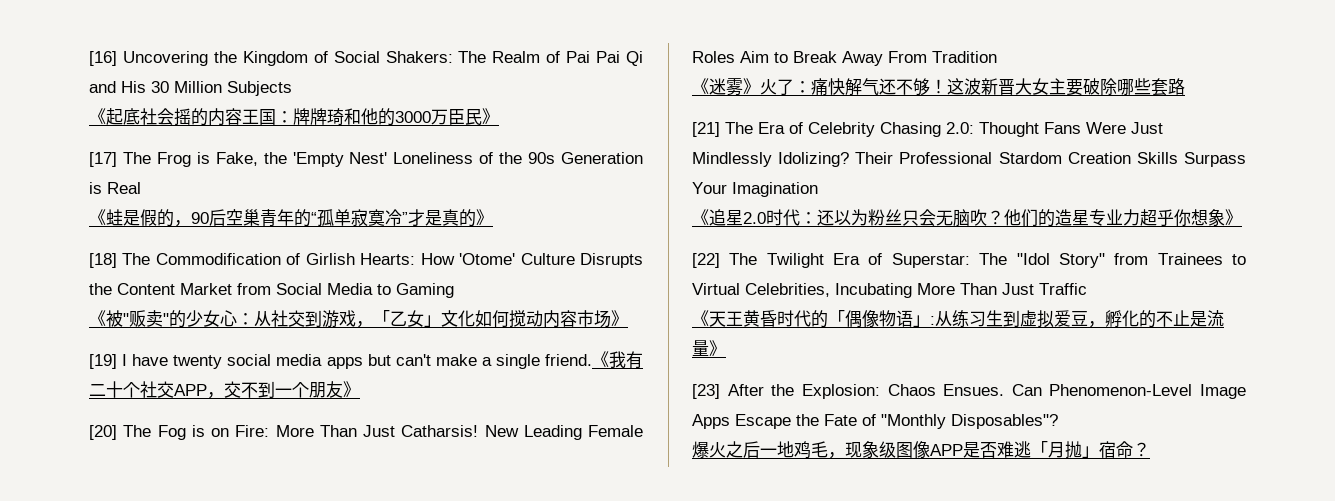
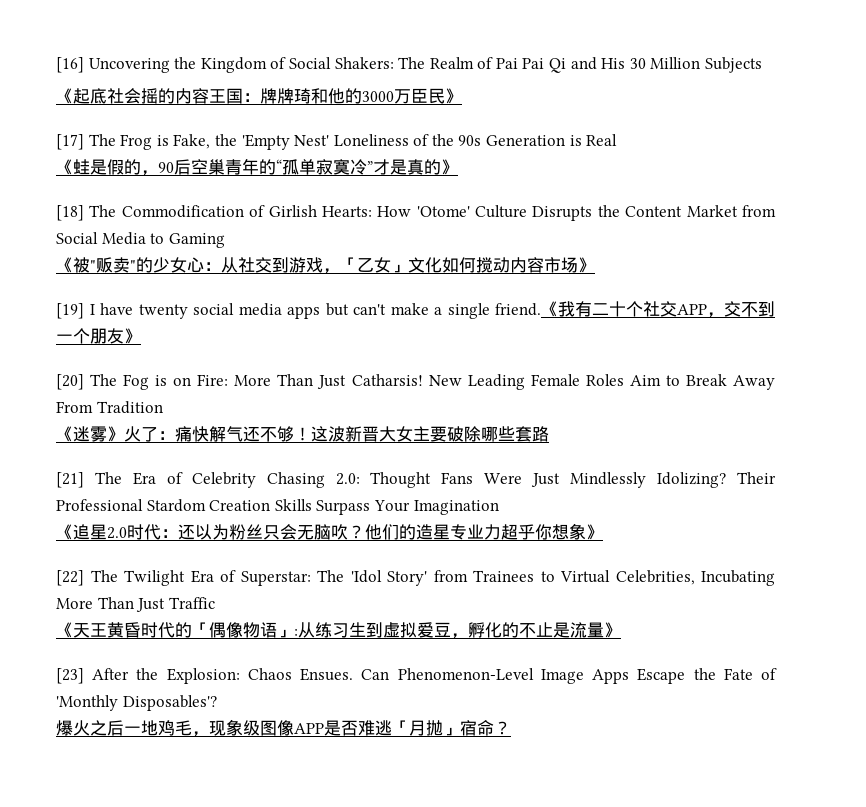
- [22] The Twilight Era of Superstar: The "Idol Story" from Trainees to Virtual Celebrities, Incubating More Than Just Traffic
+ [22] The Twilight Era of Superstar: The 'Idol Story' from Trainees to Virtual Celebrities, Incubating More Than Just Traffic
- Can Phenomenon-Level Image Apps Escape the Fate of "Monthly Disposables"?
+ Can Phenomenon-Level Image Apps Escape the Fate of 'Monthly Disposables'?

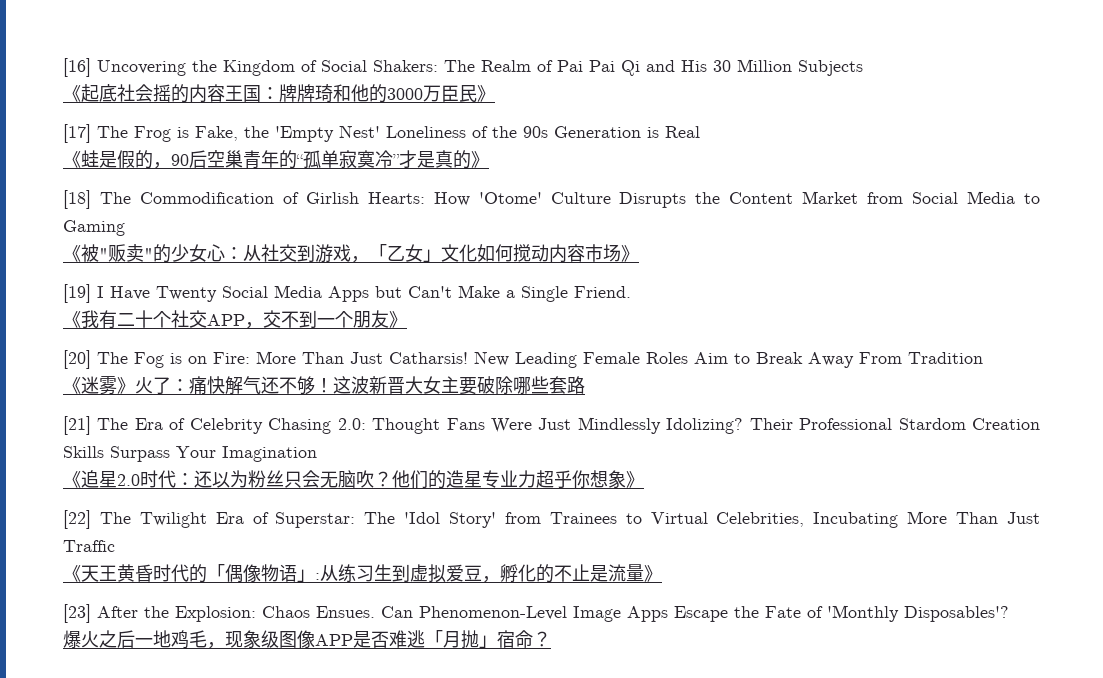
- [19] I have twenty social media apps but can't make a single friend.《我有二十个社交APP，交不到一个朋友》
+ [19] I Have Twenty Social Media Apps but Can't Make a Single Friend.
+ 《我有二十个社交APP，交不到一个朋友》

